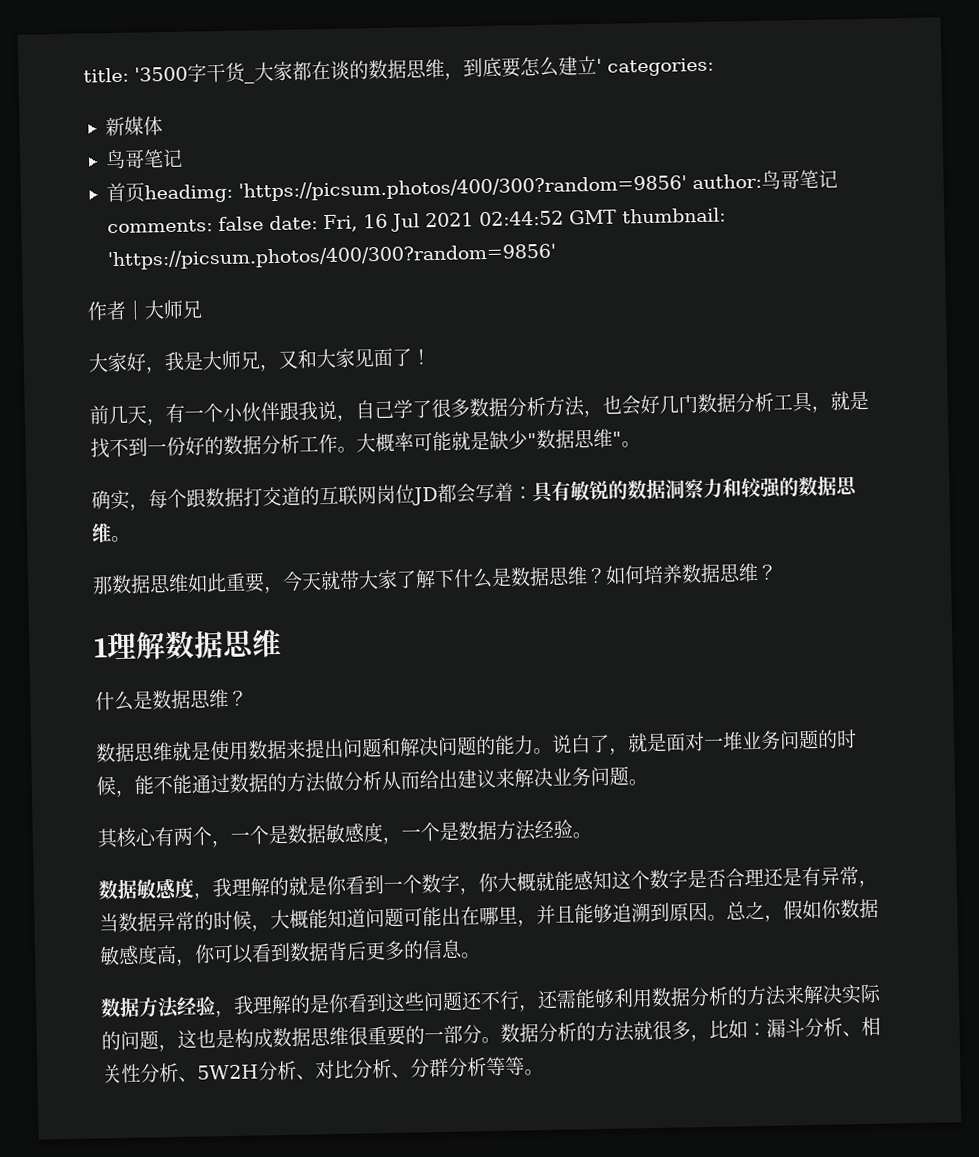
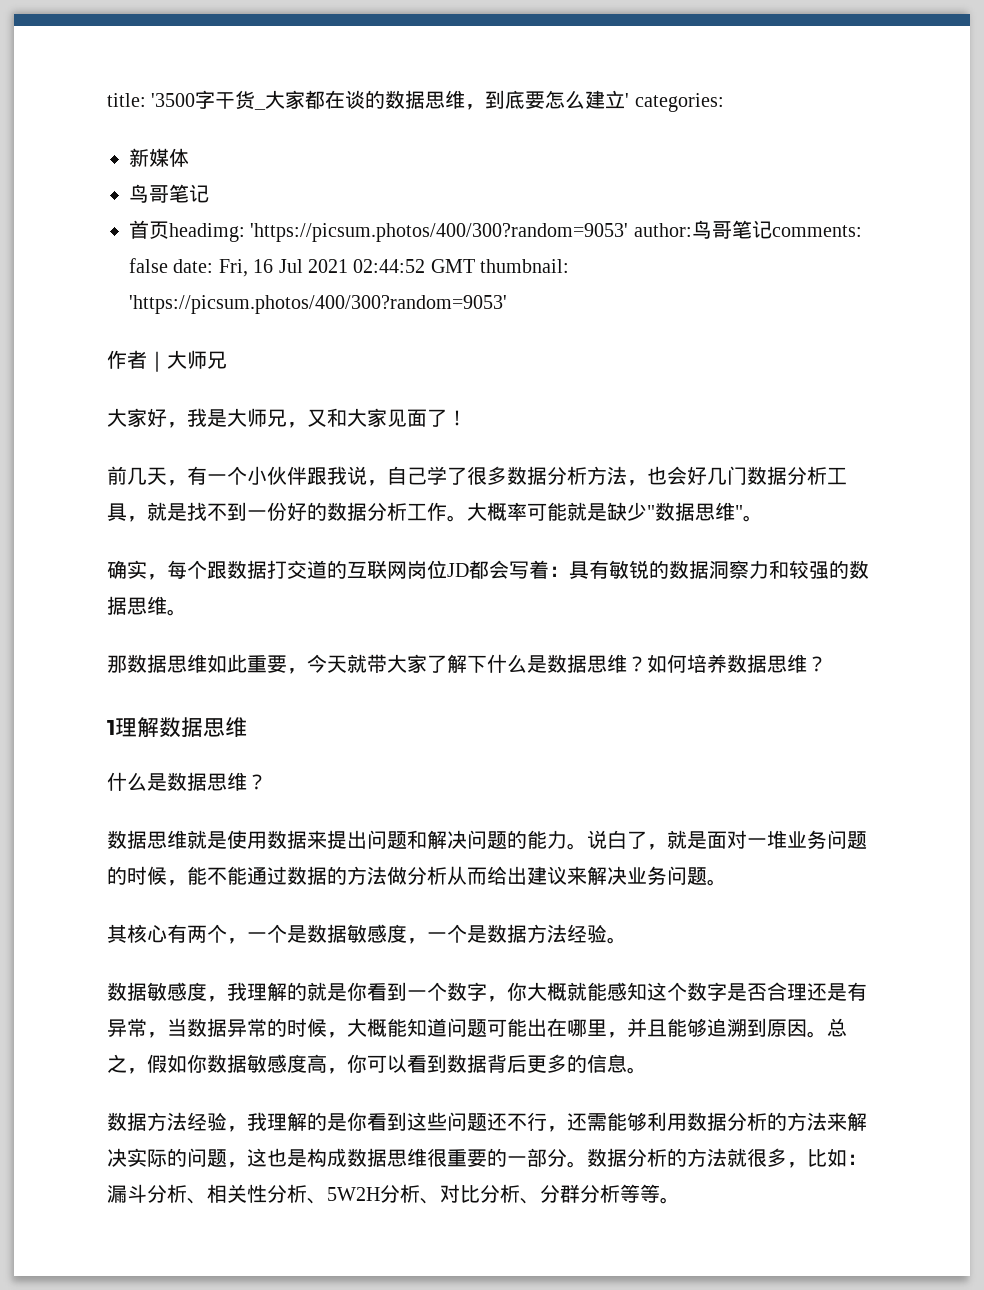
- 首页headimg: 'https://picsum.photos/400/300?random=9856' author:鸟哥笔记comments: false date: Fri, 16 Jul 2021 02:44:52 GMT thumbnail: 'https://picsum.photos/400/300?random=9856'
+ 首页headimg: 'https://picsum.photos/400/300?random=9053' author:鸟哥笔记comments: false date: Fri, 16 Jul 2021 02:44:52 GMT thumbnail: 'https://picsum.photos/400/300?random=9053'

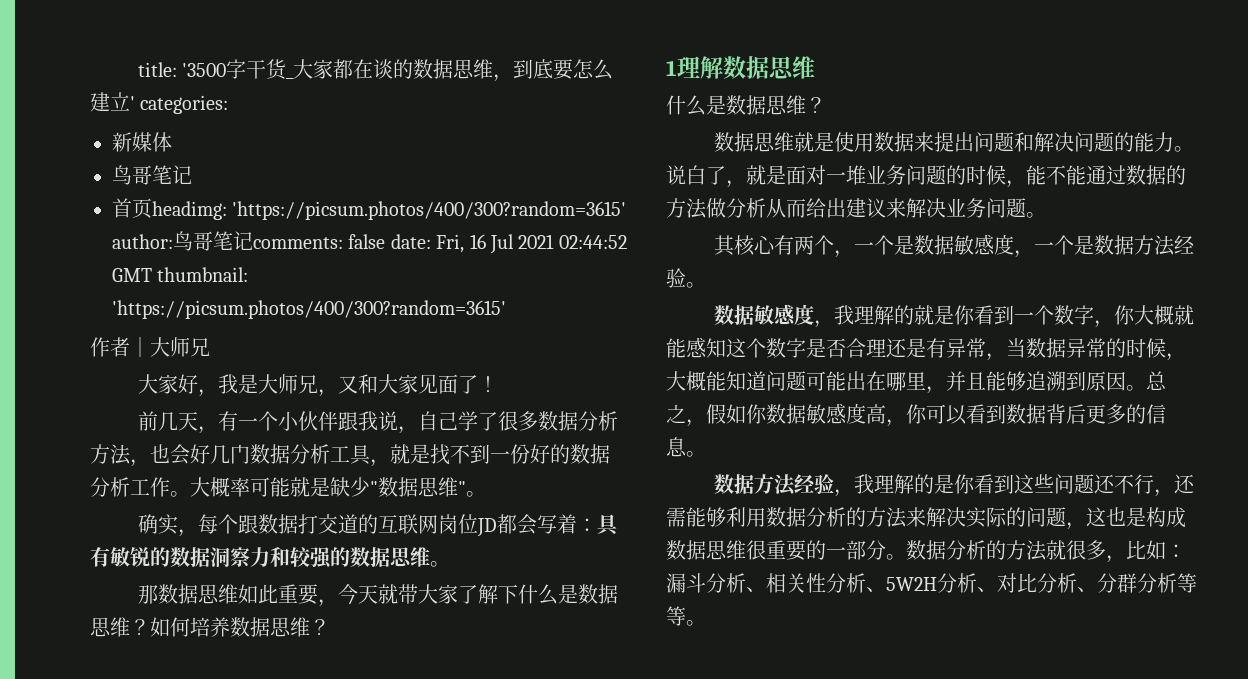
- 首页headimg: 'https://picsum.photos/400/300?random=9053' author:鸟哥笔记comments: false date: Fri, 16 Jul 2021 02:44:52 GMT thumbnail: 'https://picsum.photos/400/300?random=9053'
+ 首页headimg: 'https://picsum.photos/400/300?random=3615' author:鸟哥笔记comments: false date: Fri, 16 Jul 2021 02:44:52 GMT thumbnail: 'https://picsum.photos/400/300?random=3615'

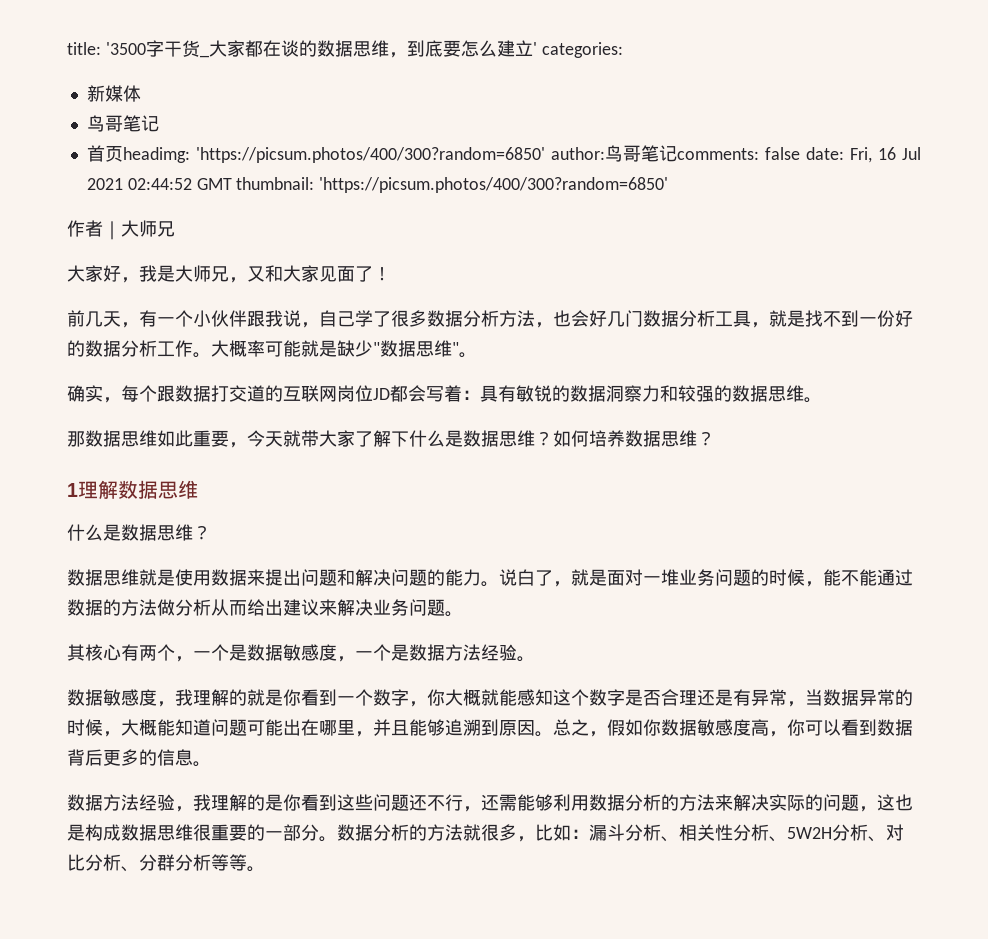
- 首页headimg: 'https://picsum.photos/400/300?random=3615' author:鸟哥笔记comments: false date: Fri, 16 Jul 2021 02:44:52 GMT thumbnail: 'https://picsum.photos/400/300?random=3615'
+ 首页headimg: 'https://picsum.photos/400/300?random=6850' author:鸟哥笔记comments: false date: Fri, 16 Jul 2021 02:44:52 GMT thumbnail: 'https://picsum.photos/400/300?random=6850'

